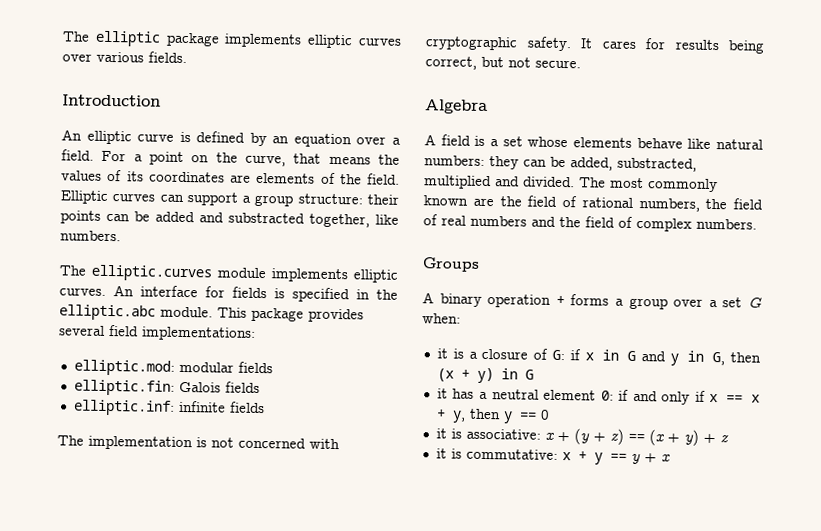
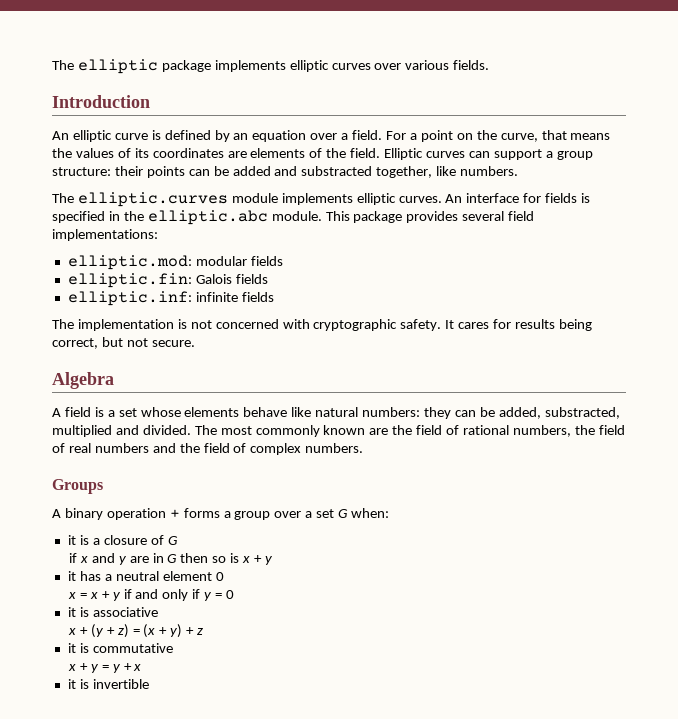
- it is a closure of G: if x in G and y in G, then (x + y) in G
+ it is a closure of G
+ if x and y are in G then so is x + y
- it has a neutral element 0: if and only if x == x + y, then y == 0
+ it has a neutral element 0
+ x = x + y if and only if y = 0
- it is associative: x + (y + z) == (x + y) + z
+ it is associative
+ x + (y + z) = (x + y) + z
- it is commutative: x + y == y + x
+ it is commutative
+ x + y = y + x
+ it is invertible

